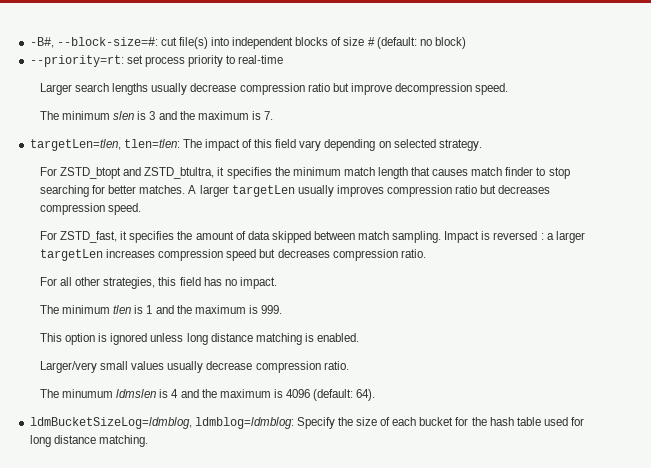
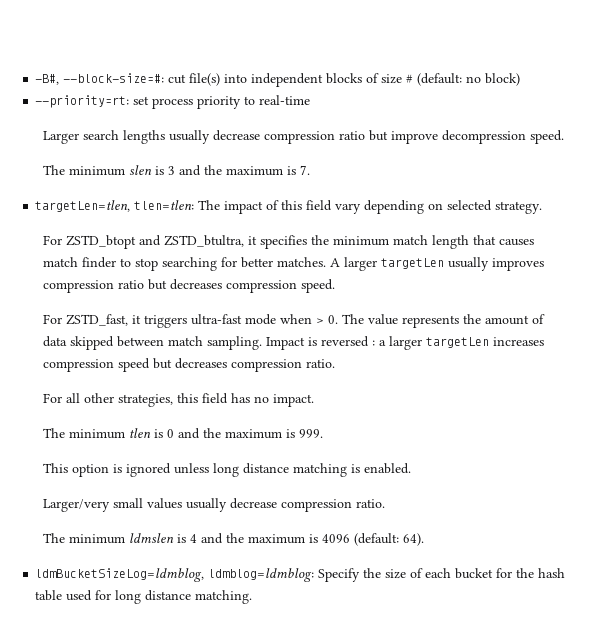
- For ZSTD_fast, it specifies the amount of data skipped between match sampling.
+ For ZSTD_fast, it triggers ultra-fast mode when > 0. The value represents the amount of data skipped between match sampling.
- The minimum tlen is 1 and the maximum is 999.
+ The minimum tlen is 0 and the maximum is 999.
- The minumum ldmslen is 4 and the maximum is 4096 (default: 64).
+ The minimum ldmslen is 4 and the maximum is 4096 (default: 64).

